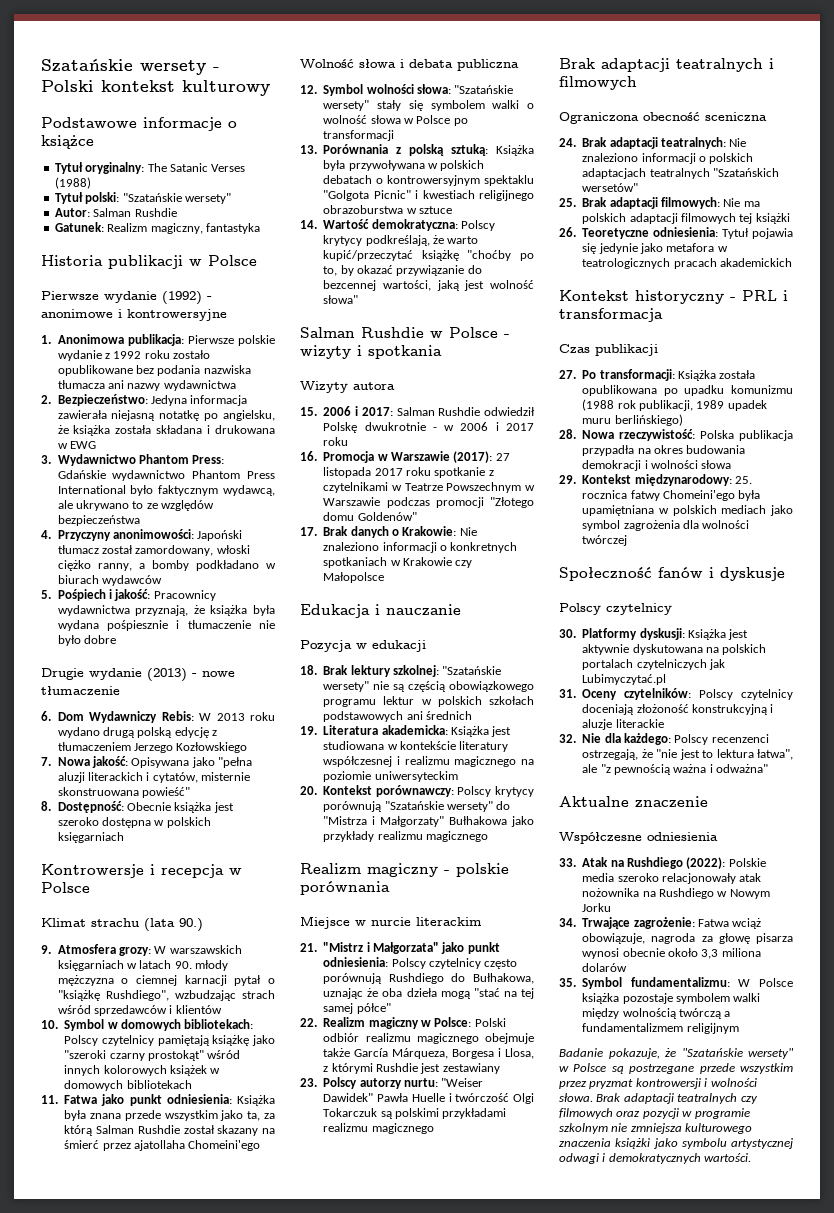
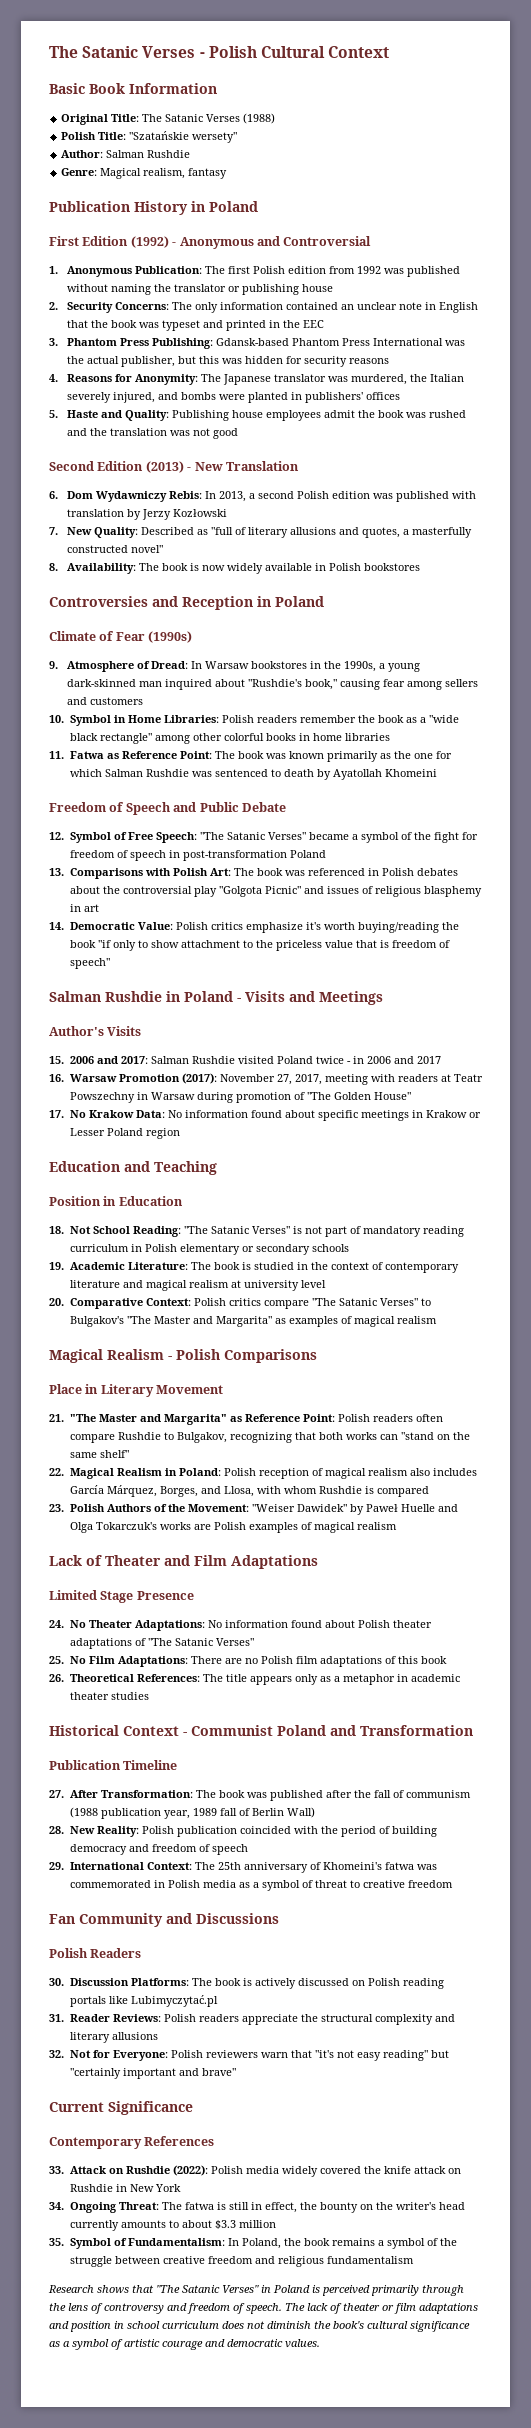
- Szatańskie wersety - Polski kontekst kulturowy
- Podstawowe informacje o książce
- Tytuł oryginalny: The Satanic Verses (1988)
+ The Satanic Verses - Polish Cultural Context
+ Basic Book Information
+ Original Title: The Satanic Verses (1988)
- Tytuł polski: "Szatańskie wersety"
+ Polish Title: "Szatańskie wersety"
- Autor: Salman Rushdie
+ Author: Salman Rushdie
- Gatunek: Realizm magiczny, fantastyka
- Historia publikacji w Polsce
- Pierwsze wydanie (1992) - anonimowe i kontrowersyjne
- 1. Anonimowa publikacja: Pierwsze polskie wydanie z 1992 roku zostało opublikowane bez podania nazwiska tłumacza ani nazwy wydawnictwa
- 2. Bezpieczeństwo: Jedyna informacja zawierała niejasną notatkę po angielsku, że książka została składana i drukowana w EWG
- 3. Wydawnictwo Phantom Press: Gdańskie wydawnictwo Phantom Press International było faktycznym wydawcą, ale ukrywano to ze względów bezpieczeństwa
- 4. Przyczyny anonimowości: Japoński tłumacz został zamordowany, włoski ciężko ranny, a bomby podkładano w biurach wydawców
- 5. Pośpiech i jakość: Pracownicy wydawnictwa przyznają, że książka była wydana pośpiesznie i tłumaczenie nie było dobre
- Drugie wydanie (2013) - nowe tłumaczenie
- 6. Dom Wydawniczy Rebis: W 2013 roku wydano drugą polską edycję z tłumaczeniem Jerzego Kozłowskiego
- 7. Nowa jakość: Opisywana jako "pełna aluzji literackich i cytatów, misternie skonstruowana powieść"
- 8. Dostępność: Obecnie książka jest szeroko dostępna w polskich księgarniach
- Kontrowersje i recepcja w Polsce
- Klimat strachu (lata 90.)
- 9. Atmosfera grozy: W warszawskich księgarniach w latach 90. młody mężczyzna o ciemnej karnacji pytał o "książkę Rushdiego", wzbudzając strach wśród sprzedawców i klientów
- 10. Symbol w domowych bibliotekach: Polscy czytelnicy pamiętają książkę jako "szeroki czarny prostokąt" wśród innych kolorowych książek w domowych bibliotekach
- 11. Fatwa jako punkt odniesienia: Książka była znana przede wszystkim jako ta, za którą Salman Rushdie został skazany na śmierć przez ajatollaha Chomeini'ego
- Wolność słowa i debata publiczna
- 12. Symbol wolności słowa: "Szatańskie wersety" stały się symbolem walki o wolność słowa w Polsce po transformacji
- 13. Porównania z polską sztuką: Książka była przywoływana w polskich debatach o kontrowersyjnym spektaklu "Golgota Picnic" i kwestiach religijnego obrazoburstwa w sztuce
- 14. Wartość demokratyczna: Polscy krytycy podkreślają, że warto kupić/przeczytać książkę "choćby po to, by okazać przywiązanie do bezcennej wartości, jaką jest wolność słowa"
- Salman Rushdie w Polsce - wizyty i spotkania
- Wizyty autora
+ Genre: Magical realism, fantasy
+ Publication History in Poland
+ First Edition (1992) - Anonymous and Controversial
+ 1. Anonymous Publication: The first Polish edition from 1992 was published without naming the translator or publishing house
+ 2. Security Concerns: The only information contained an unclear note in English that the book was typeset and printed in the EEC
+ 3. Phantom Press Publishing: Gdansk-based Phantom Press International was the actual publisher, but this was hidden for security reasons
+ 4. Reasons for Anonymity: The Japanese translator was murdered, the Italian severely injured, and bombs were planted in publishers' offices
+ 5. Haste and Quality: Publishing house employees admit the book was rushed and the translation was not good
+ Second Edition (2013) - New Translation
+ 6. Dom Wydawniczy Rebis: In 2013, a second Polish edition was published with translation by Jerzy Kozłowski
+ 7. New Quality: Described as "full of literary allusions and quotes, a masterfully constructed novel"
+ 8. Availability: The book is now widely available in Polish bookstores
+ Controversies and Reception in Poland
+ Climate of Fear (1990s)
+ 9. Atmosphere of Dread: In Warsaw bookstores in the 1990s, a young dark-skinned man inquired about "Rushdie's book," causing fear among sellers and customers
+ 10. Symbol in Home Libraries: Polish readers remember the book as a "wide black rectangle" among other colorful books in home libraries
+ 11. Fatwa as Reference Point: The book was known primarily as the one for which Salman Rushdie was sentenced to death by Ayatollah Khomeini
+ Freedom of Speech and Public Debate
+ 12. Symbol of Free Speech: "The Satanic Verses" became a symbol of the fight for freedom of speech in post-transformation Poland
+ 13. Comparisons with Polish Art: The book was referenced in Polish debates about the controversial play "Golgota Picnic" and issues of religious blasphemy in art
+ 14. Democratic Value: Polish critics emphasize it's worth buying/reading the book "if only to show attachment to the priceless value that is freedom of speech"
+ Salman Rushdie in Poland - Visits and Meetings
+ Author's Visits
- 15. 2006 i 2017: Salman Rushdie odwiedził Polskę dwukrotnie - w 2006 i 2017 roku
+ 15. 2006 and 2017: Salman Rushdie visited Poland twice - in 2006 and 2017
- 16. Promocja w Warszawie (2017): 27 listopada 2017 roku spotkanie z czytelnikami w Teatrze Powszechnym w Warszawie podczas promocji "Złotego domu Goldenów"
- 17. Brak danych o Krakowie: Nie znaleziono informacji o konkretnych spotkaniach w Krakowie czy Małopolsce
- Edukacja i nauczanie
- Pozycja w edukacji
- 18. Brak lektury szkolnej: "Szatańskie wersety" nie są częścią obowiązkowego programu lektur w polskich szkołach podstawowych ani średnich
- 19. Literatura akademicka: Książka jest studiowana w kontekście literatury współczesnej i realizmu magicznego na poziomie uniwersyteckim
- 20. Kontekst porównawczy: Polscy krytycy porównują "Szatańskie wersety" do "Mistrza i Małgorzaty" Bułhakowa jako przykłady realizmu magicznego
- Realizm magiczny - polskie porównania
- Miejsce w nurcie literackim
- 21. "Mistrz i Małgorzata" jako punkt odniesienia: Polscy czytelnicy często porównują Rushdiego do Bułhakowa, uznając że oba dzieła mogą "stać na tej samej półce"
- 22. Realizm magiczny w Polsce: Polski odbiór realizmu magicznego obejmuje także García Márqueza, Borgesa i Llosa, z którymi Rushdie jest zestawiany
- 23. Polscy autorzy nurtu: "Weiser Dawidek" Pawła Huelle i twórczość Olgi Tokarczuk są polskimi przykładami realizmu magicznego
- Brak adaptacji teatralnych i filmowych
- Ograniczona obecność sceniczna
- 24. Brak adaptacji teatralnych: Nie znaleziono informacji o polskich adaptacjach teatralnych "Szatańskich wersetów"
- 25. Brak adaptacji filmowych: Nie ma polskich adaptacji filmowych tej książki
- 26. Teoretyczne odniesienia: Tytuł pojawia się jedynie jako metafora w teatrologicznych pracach akademickich
- Kontekst historyczny - PRL i transformacja
- Czas publikacji
- 27. Po transformacji: Książka została opublikowana po upadku komunizmu (1988 rok publikacji, 1989 upadek muru berlińskiego)
- 28. Nowa rzeczywistość: Polska publikacja przypadła na okres budowania demokracji i wolności słowa
- 29. Kontekst międzynarodowy: 25. rocznica fatwy Chomeini'ego była upamiętniana w polskich mediach jako symbol zagrożenia dla wolności twórczej
- Społeczność fanów i dyskusje
- Polscy czytelnicy
- 30. Platformy dyskusji: Książka jest aktywnie dyskutowana na polskich portalach czytelniczych jak Lubimyczytać.pl
- 31. Oceny czytelników: Polscy czytelnicy doceniają złożoność konstrukcyjną i aluzje literackie
- 32. Nie dla każdego: Polscy recenzenci ostrzegają, że "nie jest to lektura łatwa", ale "z pewnością ważna i odważna"
- Aktualne znaczenie
- Współczesne odniesienia
- 33. Atak na Rushdiego (2022): Polskie media szeroko relacjonowały atak nożownika na Rushdiego w Nowym Jorku
- 34. Trwające zagrożenie: Fatwa wciąż obowiązuje, nagroda za głowę pisarza wynosi obecnie około 3,3 miliona dolarów
- 35. Symbol fundamentalizmu: W Polsce książka pozostaje symbolem walki między wolnością twórczą a fundamentalizmem religijnym
- Badanie pokazuje, że "Szatańskie wersety" w Polsce są postrzegane przede wszystkim przez pryzmat kontrowersji i wolności słowa. Brak adaptacji teatralnych czy filmowych oraz pozycji w programie szkolnym nie zmniejsza kulturowego znaczenia książki jako symbolu artystycznej odwagi i demokratycznych wartości.
+ 16. Warsaw Promotion (2017): November 27, 2017, meeting with readers at Teatr Powszechny in Warsaw during promotion of "The Golden House"
+ 17. No Krakow Data: No information found about specific meetings in Krakow or Lesser Poland region
+ Education and Teaching
+ Position in Education
+ 18. Not School Reading: "The Satanic Verses" is not part of mandatory reading curriculum in Polish elementary or secondary schools
+ 19. Academic Literature: The book is studied in the context of contemporary literature and magical realism at university level
+ 20. Comparative Context: Polish critics compare "The Satanic Verses" to Bulgakov's "The Master and Margarita" as examples of magical realism
+ Magical Realism - Polish Comparisons
+ Place in Literary Movement
+ 21. "The Master and Margarita" as Reference Point: Polish readers often compare Rushdie to Bulgakov, recognizing that both works can "stand on the same shelf"
+ 22. Magical Realism in Poland: Polish reception of magical realism also includes García Márquez, Borges, and Llosa, with whom Rushdie is compared
+ 23. Polish Authors of the Movement: "Weiser Dawidek" by Paweł Huelle and Olga Tokarczuk's works are Polish examples of magical realism
+ Lack of Theater and Film Adaptations
+ Limited Stage Presence
+ 24. No Theater Adaptations: No information found about Polish theater adaptations of "The Satanic Verses"
+ 25. No Film Adaptations: There are no Polish film adaptations of this book
+ 26. Theoretical References: The title appears only as a metaphor in academic theater studies
+ Historical Context - Communist Poland and Transformation
+ Publication Timeline
+ 27. After Transformation: The book was published after the fall of communism (1988 publication year, 1989 fall of Berlin Wall)
+ 28. New Reality: Polish publication coincided with the period of building democracy and freedom of speech
+ 29. International Context: The 25th anniversary of Khomeini's fatwa was commemorated in Polish media as a symbol of threat to creative freedom
+ Fan Community and Discussions
+ Polish Readers
+ 30. Discussion Platforms: The book is actively discussed on Polish reading portals like Lubimyczytać.pl
+ 31. Reader Reviews: Polish readers appreciate the structural complexity and literary allusions
+ 32. Not for Everyone: Polish reviewers warn that "it's not easy reading" but "certainly important and brave"
+ Current Significance
+ Contemporary References
+ 33. Attack on Rushdie (2022): Polish media widely covered the knife attack on Rushdie in New York
+ 34. Ongoing Threat: The fatwa is still in effect, the bounty on the writer's head currently amounts to about $3.3 million
+ 35. Symbol of Fundamentalism: In Poland, the book remains a symbol of the struggle between creative freedom and religious fundamentalism
+ Research shows that "The Satanic Verses" in Poland is perceived primarily through the lens of controversy and freedom of speech. The lack of theater or film adaptations and position in school curriculum does not diminish the book's cultural significance as a symbol of artistic courage and democratic values.

